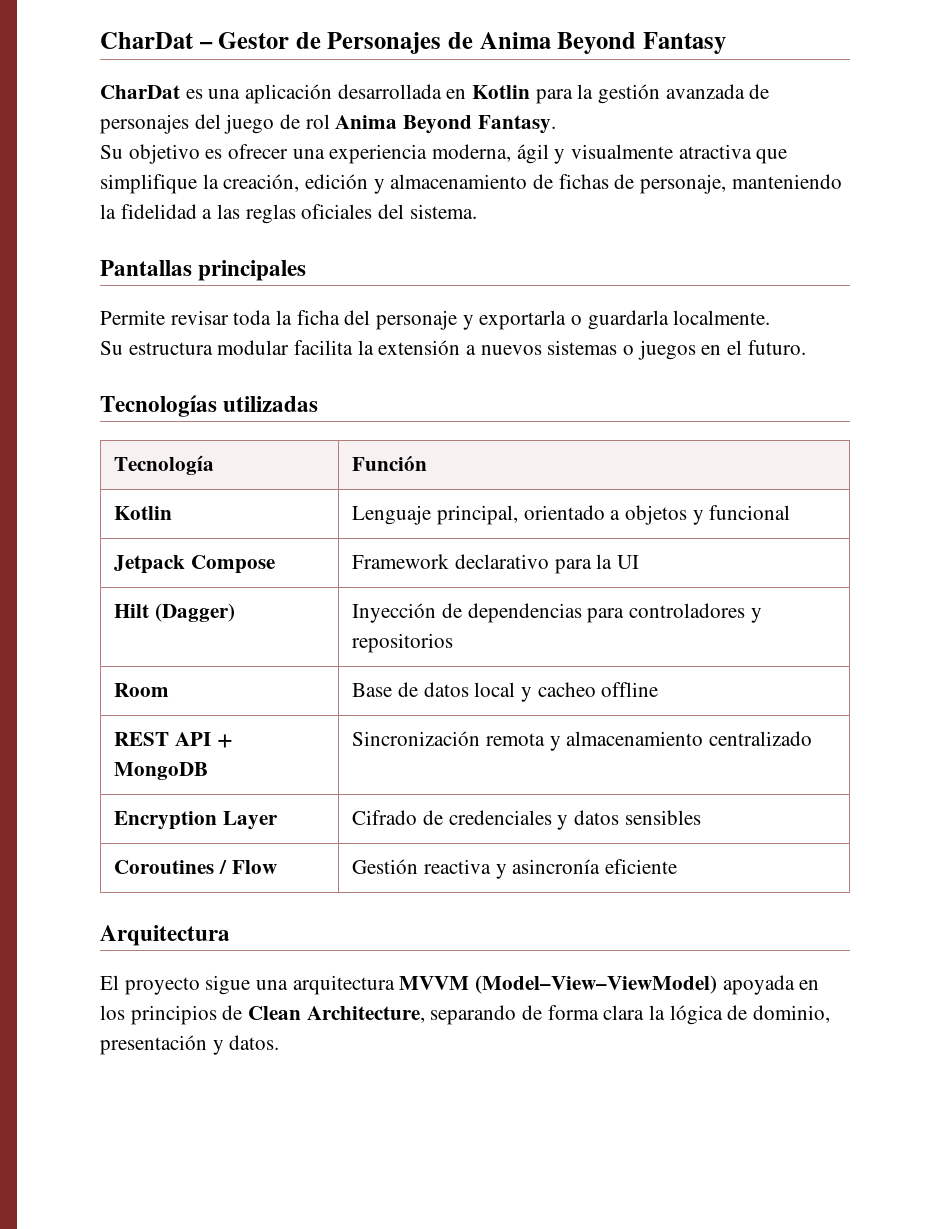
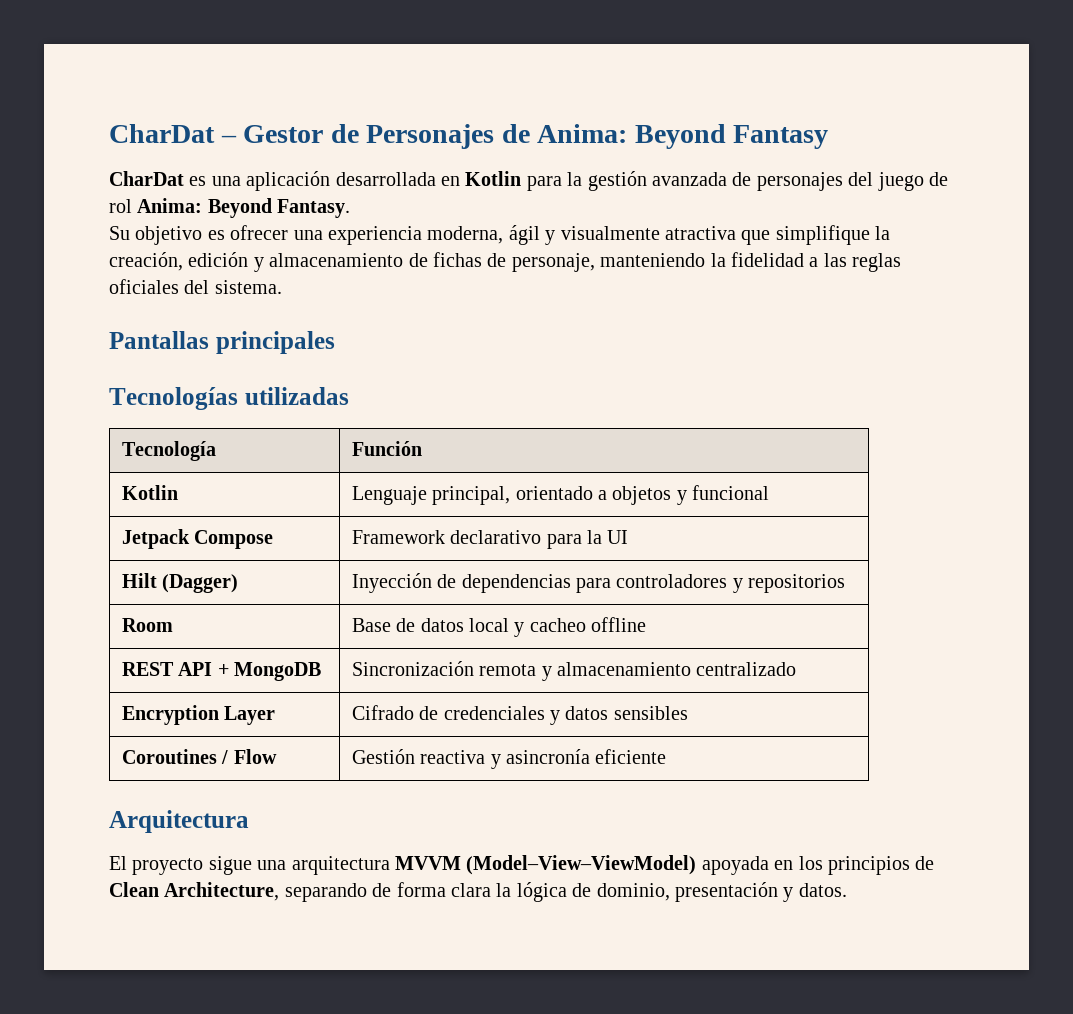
- CharDat – Gestor de Personajes de Anima Beyond Fantasy
+ CharDat – Gestor de Personajes de Anima: Beyond Fantasy
- CharDat es una aplicación desarrollada en Kotlin para la gestión avanzada de personajes del juego de rol Anima Beyond Fantasy.
+ CharDat es una aplicación desarrollada en Kotlin para la gestión avanzada de personajes del juego de rol Anima: Beyond Fantasy.
- Permite revisar toda la ficha del personaje y exportarla o guardarla localmente.
- Su estructura modular facilita la extensión a nuevos sistemas o juegos en el futuro.

